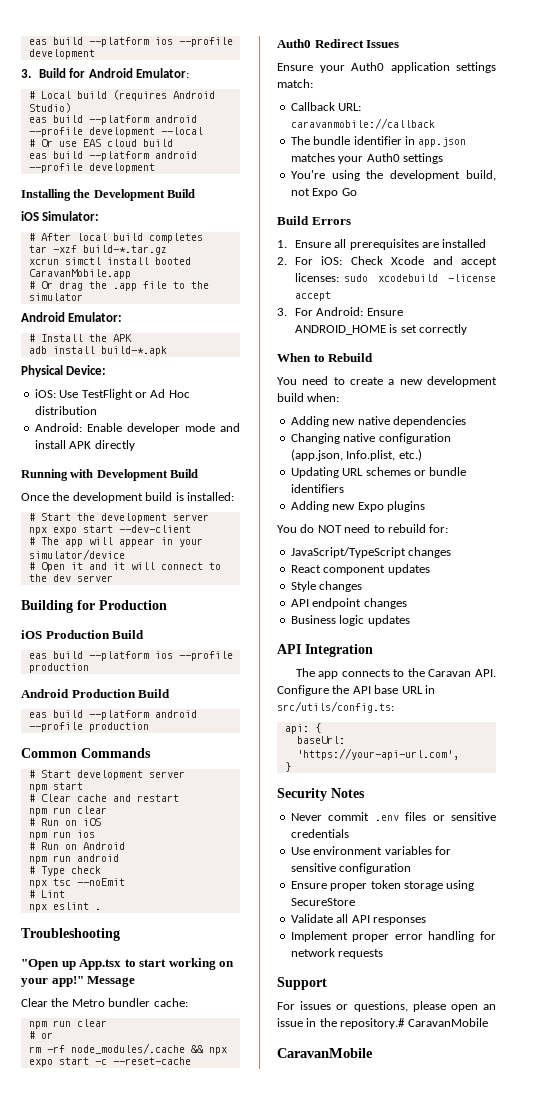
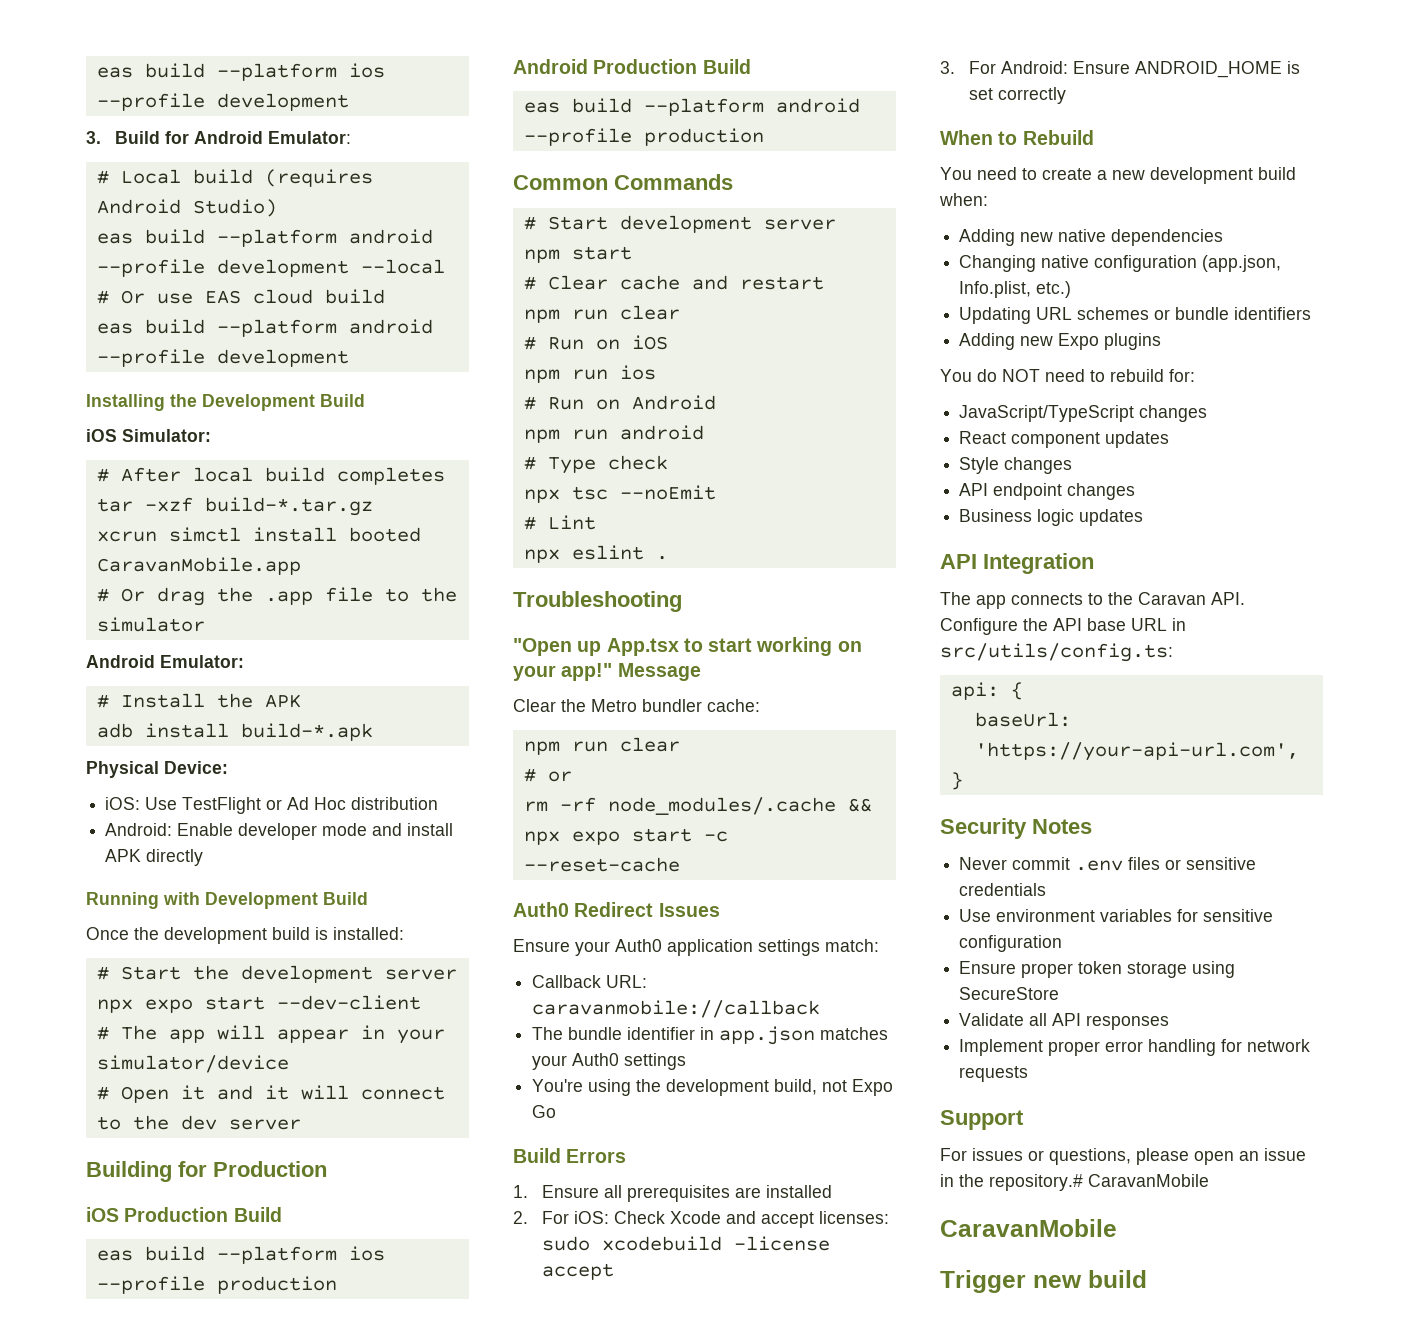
+ Trigger new build

